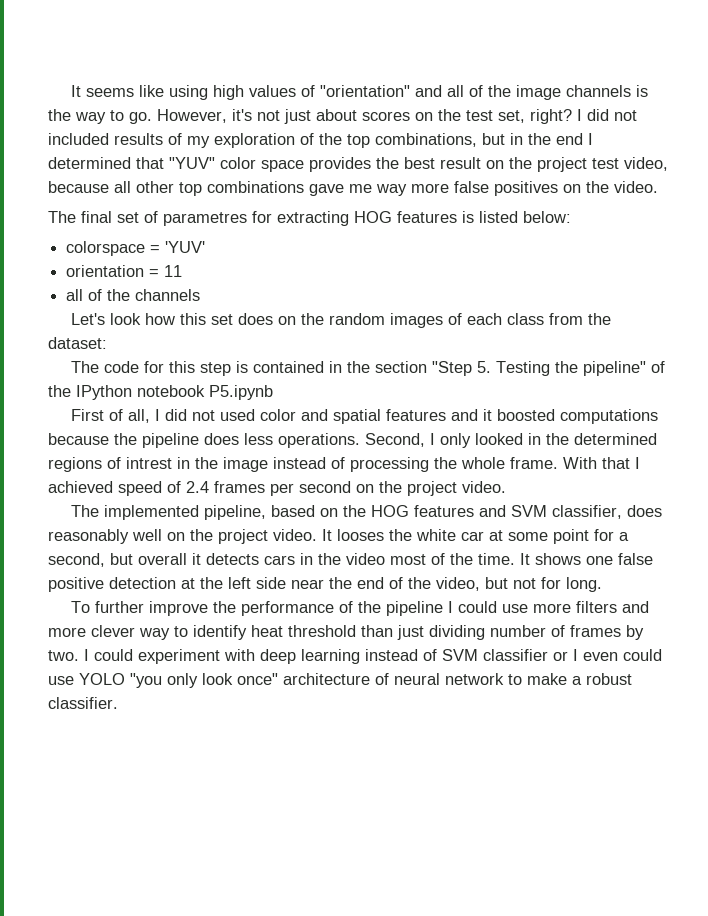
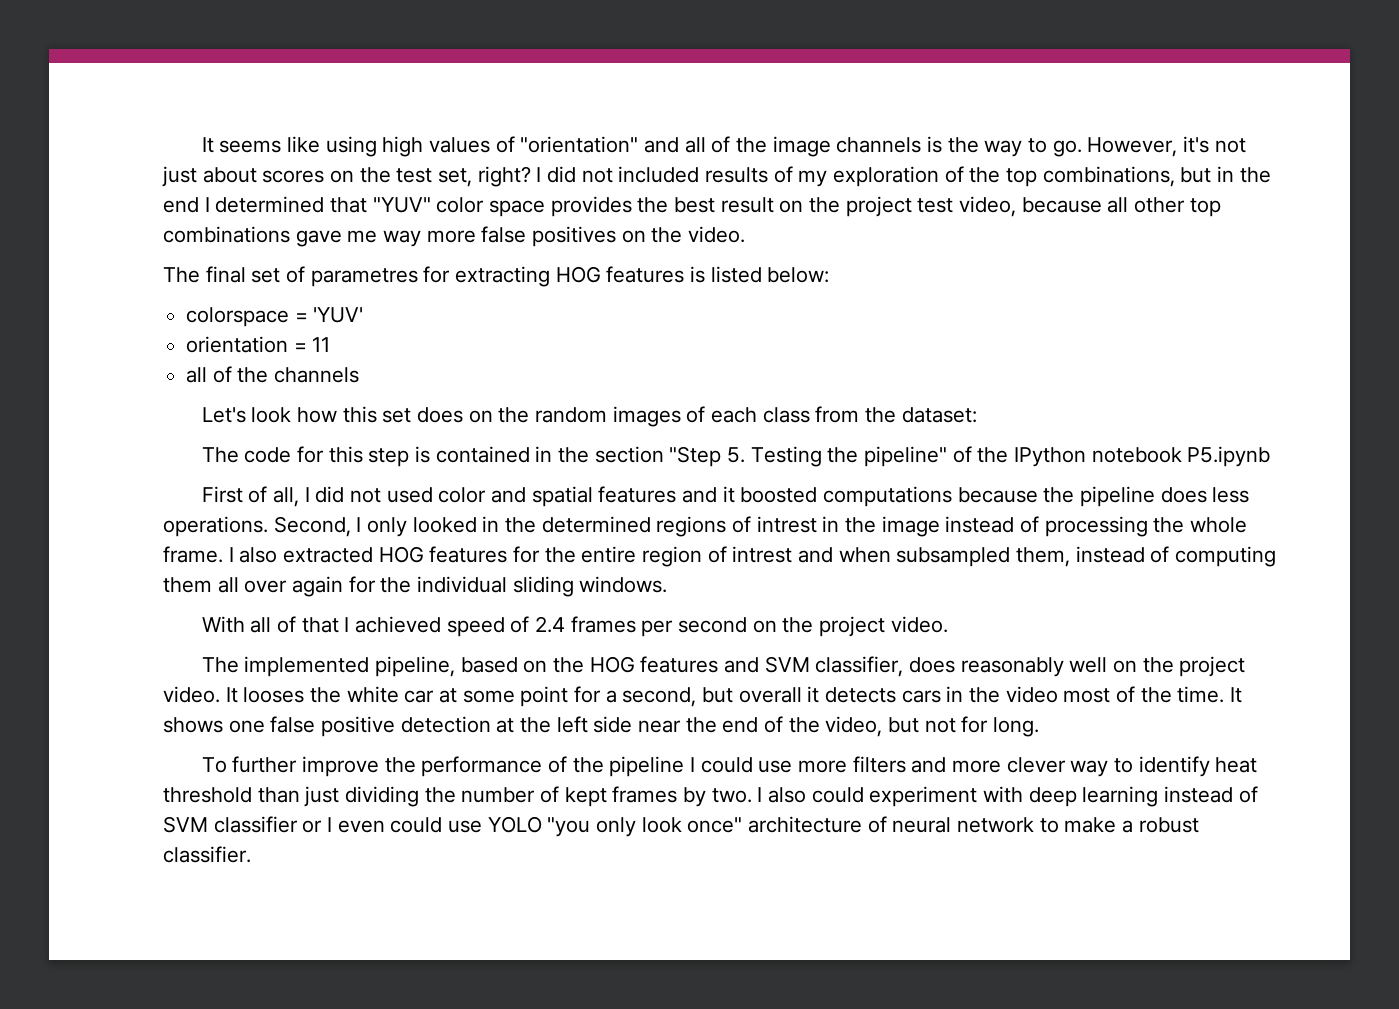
- With that I achieved speed of 2.4 frames per second on the project video.
+ I also extracted HOG features for the entire region of intrest and when subsampled them, instead of computing them all over again for the individual sliding windows.
+ With all of that I achieved speed of 2.4 frames per second on the project video.
- To further improve the performance of the pipeline I could use more filters and more clever way to identify heat threshold than just dividing number of frames by two.
+ To further improve the performance of the pipeline I could use more filters and more clever way to identify heat threshold than just dividing the number of kept frames by two.
- I could experiment with deep learning instead of SVM classifier or I even could use YOLO "you only look once" architecture of neural network to make a robust classifier.
+ I also could experiment with deep learning instead of SVM classifier or I even could use YOLO "you only look once" architecture of neural network to make a robust classifier.

